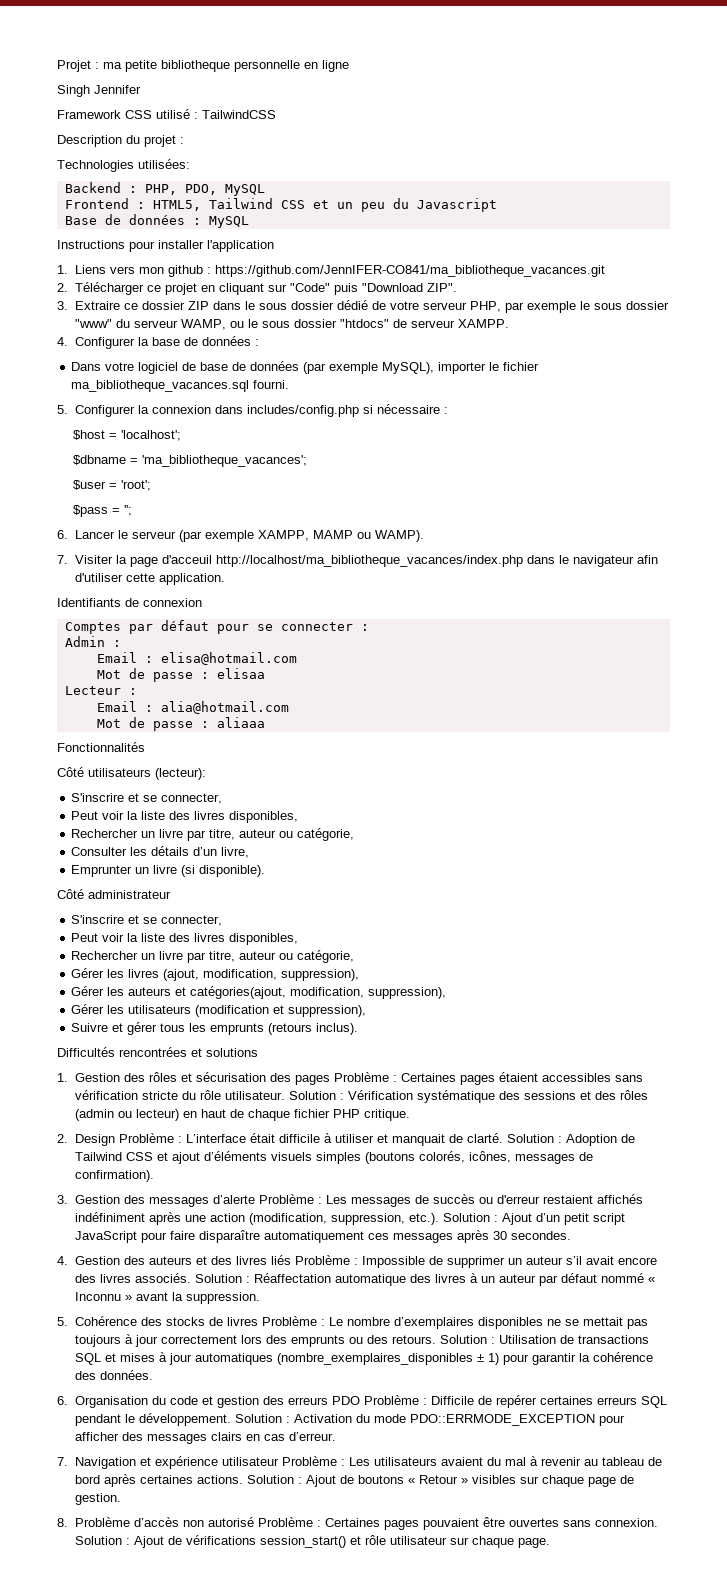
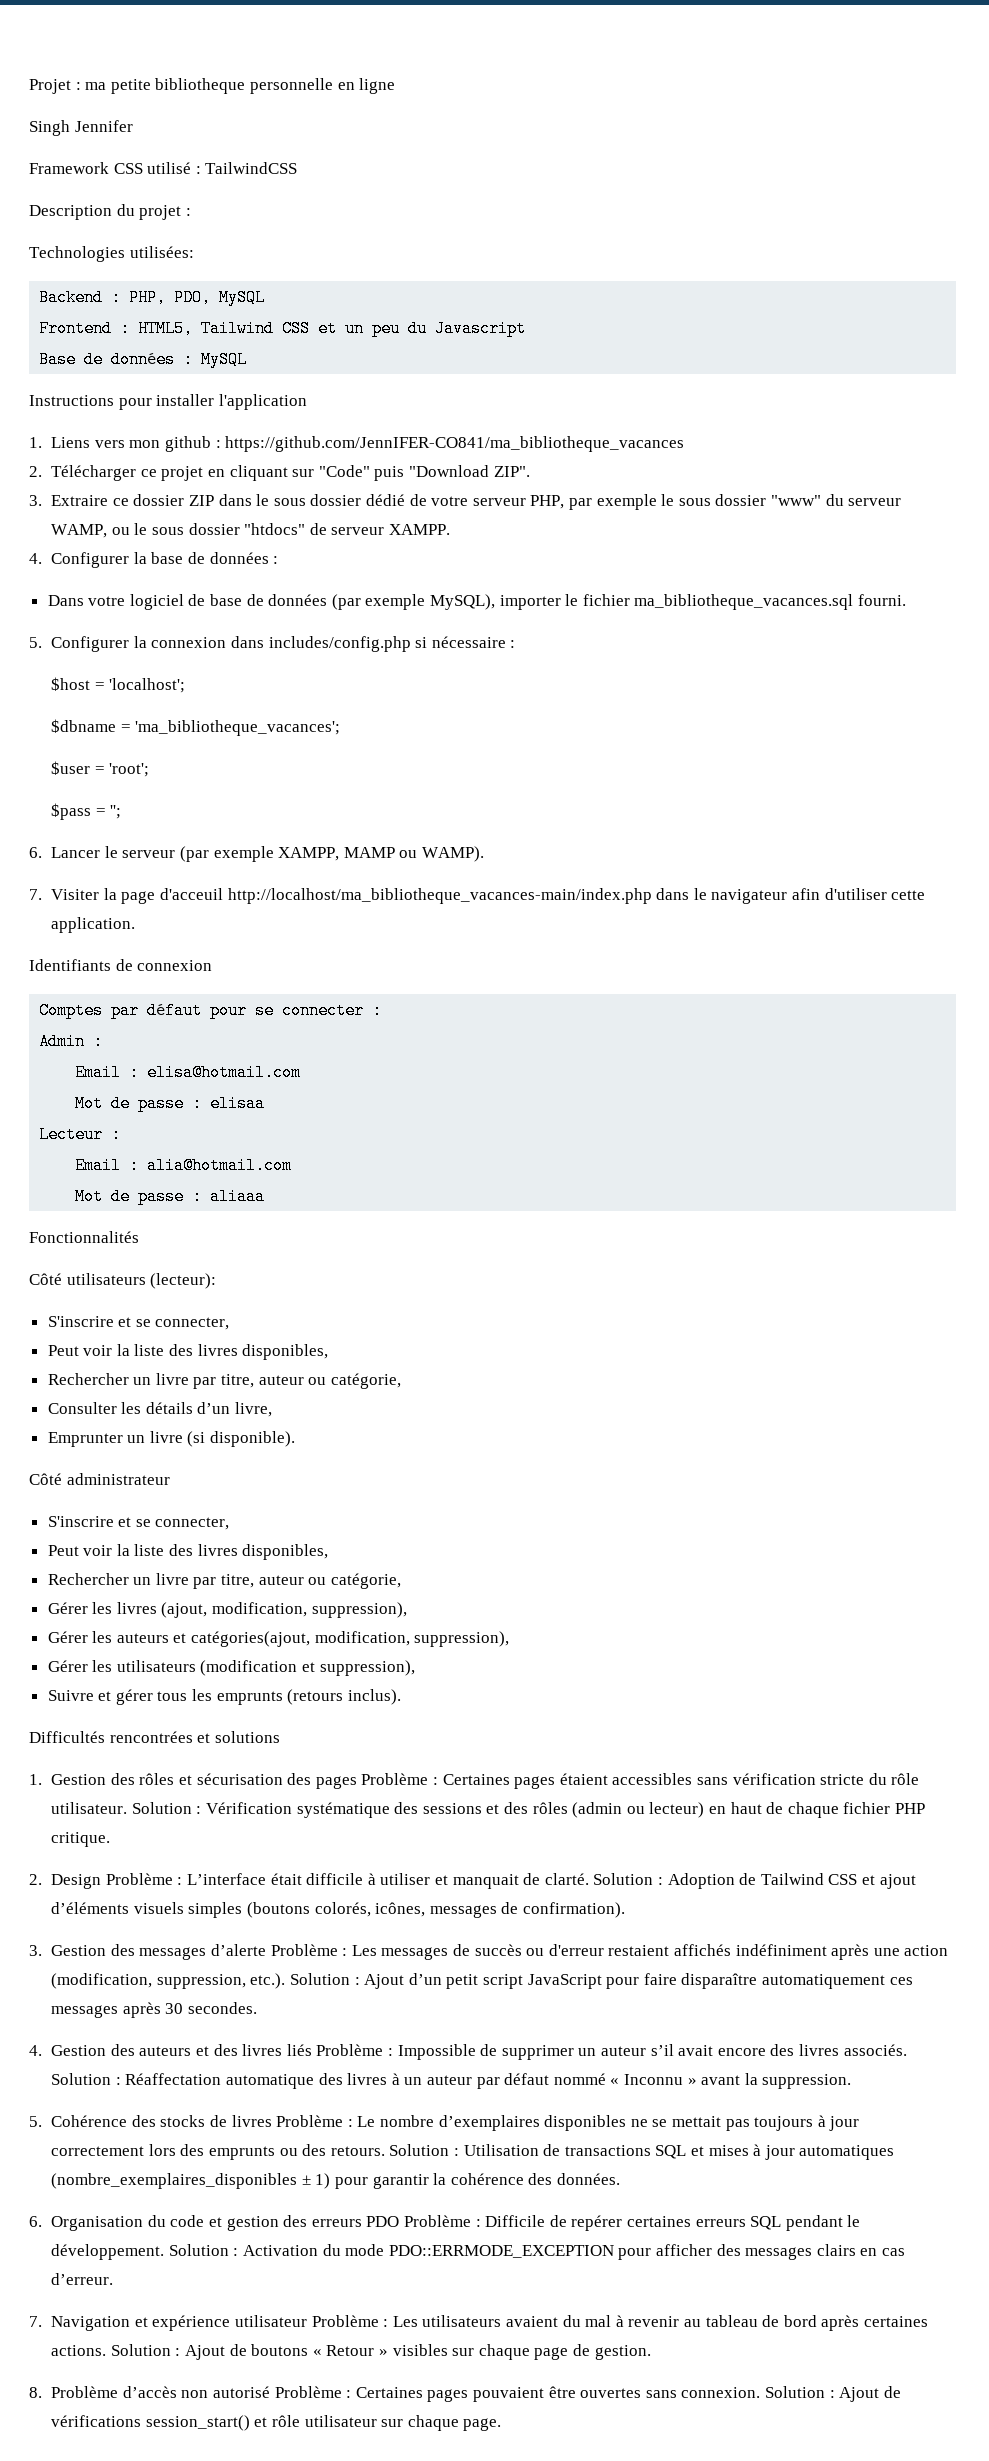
- 1. Liens vers mon github : https://github.com/JennIFER-CO841/ma_bibliotheque_vacances.git
+ 1. Liens vers mon github : https://github.com/JennIFER-CO841/ma_bibliotheque_vacances
- 7. Visiter la page d'acceuil http://localhost/ma_bibliotheque_vacances/index.php dans le navigateur afin d'utiliser cette application.
+ 7. Visiter la page d'acceuil http://localhost/ma_bibliotheque_vacances-main/index.php dans le navigateur afin d'utiliser cette application.

